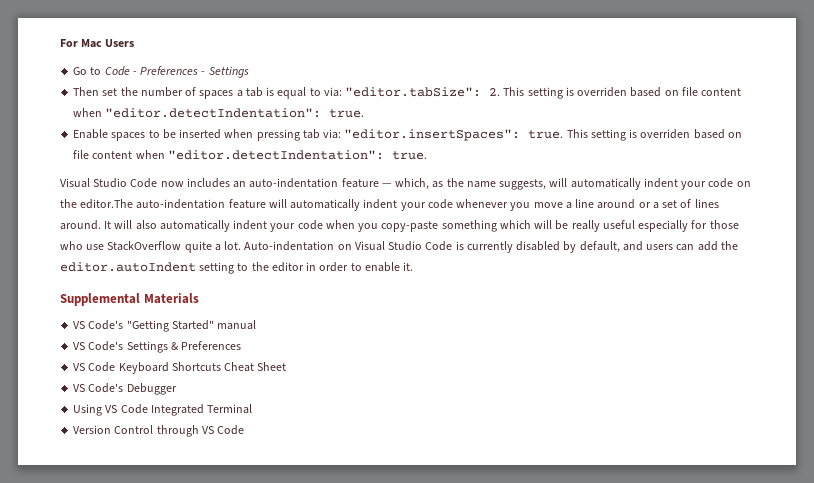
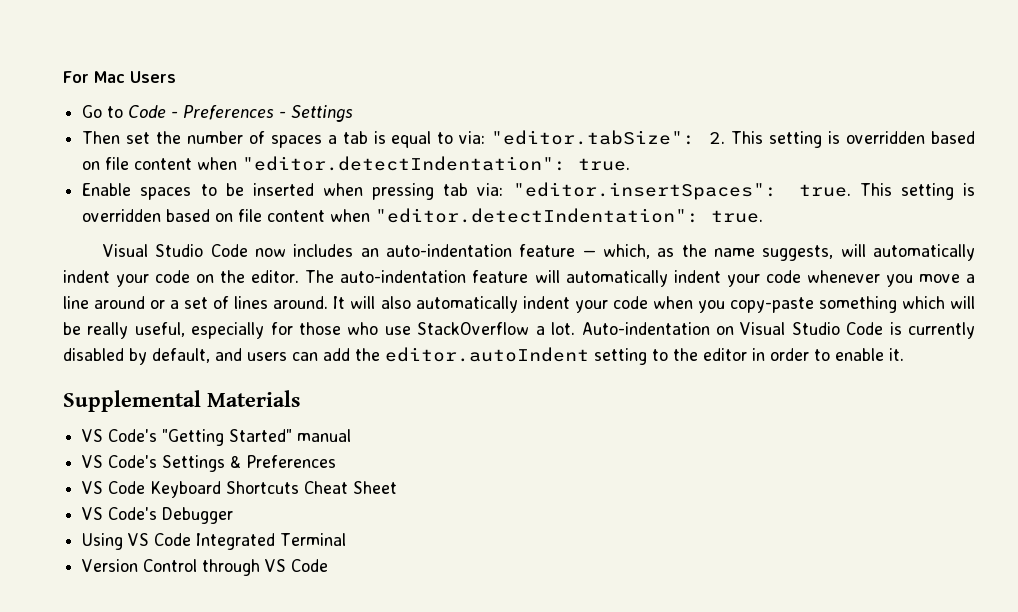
- Then set the number of spaces a tab is equal to via: "editor.tabSize": 2. This setting is overriden based on file content when "editor.detectIndentation": true.
+ Then set the number of spaces a tab is equal to via: "editor.tabSize": 2. This setting is overridden based on file content when "editor.detectIndentation": true.
- Enable spaces to be inserted when pressing tab via: "editor.insertSpaces": true. This setting is overriden based on file content when "editor.detectIndentation": true.
+ Enable spaces to be inserted when pressing tab via: "editor.insertSpaces": true. This setting is overridden based on file content when "editor.detectIndentation": true.
- Visual Studio Code now includes an auto-indentation feature — which, as the name suggests, will automatically indent your code on the editor.The auto-indentation feature will automatically indent your code whenever you move a line around or a set of lines around.
+ Visual Studio Code now includes an auto-indentation feature — which, as the name suggests, will automatically indent your code on the editor. The auto-indentation feature will automatically indent your code whenever you move a line around or a set of lines around.
- It will also automatically indent your code when you copy-paste something which will be really useful especially for those who use StackOverflow quite a lot.
+ It will also automatically indent your code when you copy-paste something which will be really useful, especially for those who use StackOverflow a lot.

